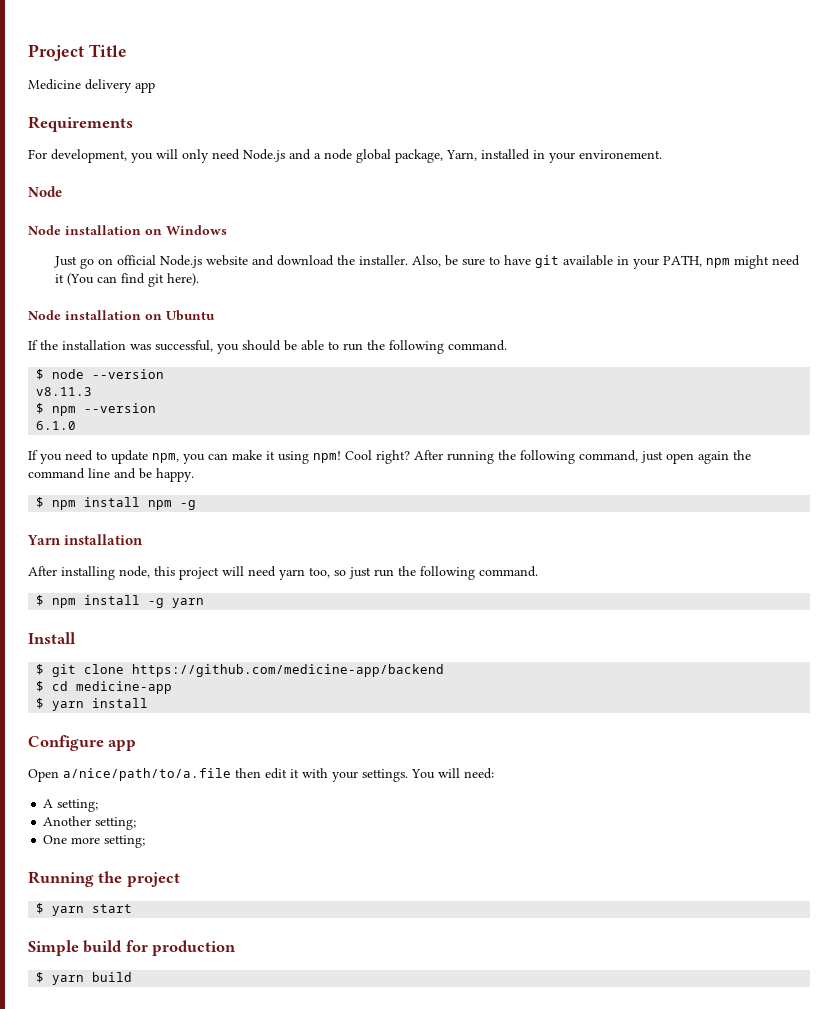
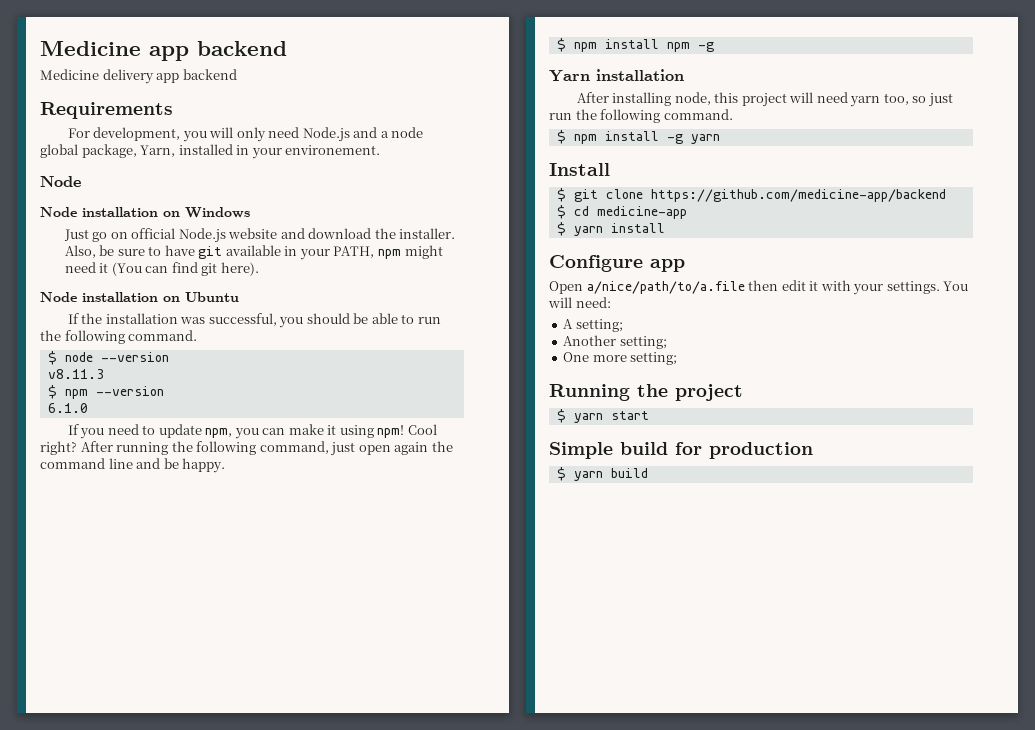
- Project Title
+ Medicine app backend
- Medicine delivery app
+ Medicine delivery app backend

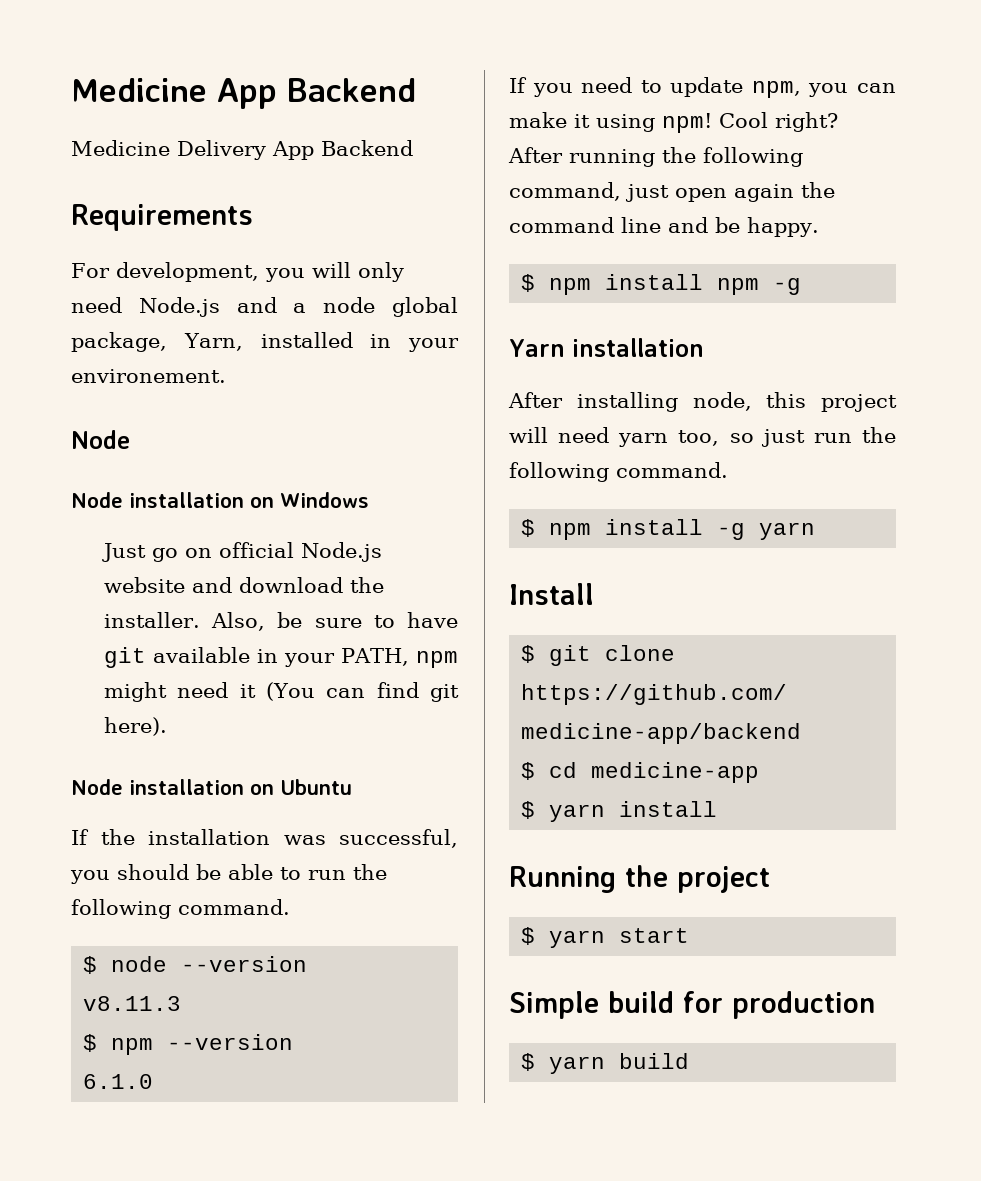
- Medicine app backend
- Medicine delivery app backend
+ Medicine App Backend
+ Medicine Delivery App Backend
- Configure app
- Open a/nice/path/to/a.file then edit it with your settings. You will need:
- A setting;
- Another setting;
- One more setting;

